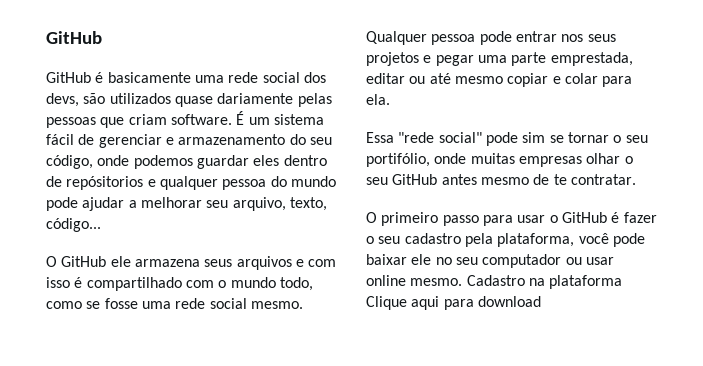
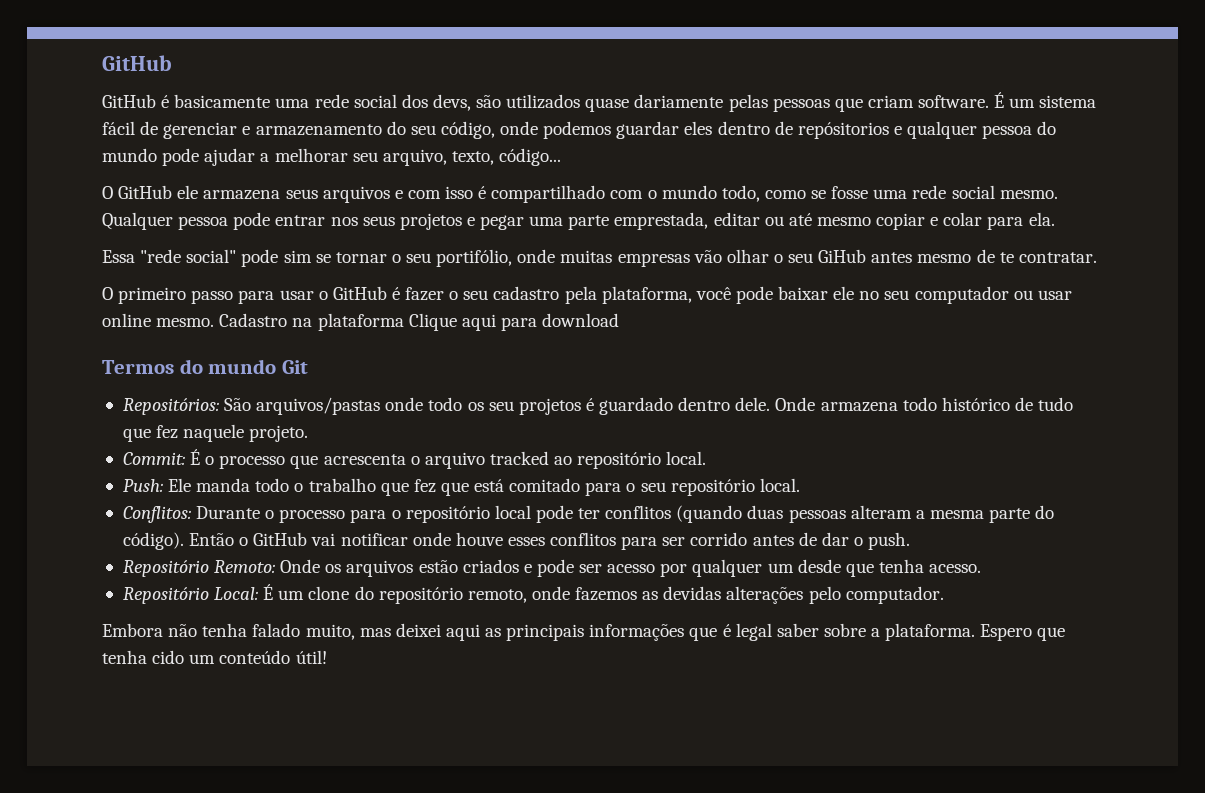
- Essa "rede social" pode sim se tornar o seu portifólio, onde muitas empresas olhar o seu GitHub antes mesmo de te contratar.
+ Essa "rede social" pode sim se tornar o seu portifólio, onde muitas empresas vão olhar o seu GiHub antes mesmo de te contratar.
+ Termos do mundo Git
+ Repositórios: São arquivos/pastas onde todo os seu projetos é guardado dentro dele. Onde armazena todo histórico de tudo que fez naquele projeto.
+ Commit: É o processo que acrescenta o arquivo tracked ao repositório local.
+ Push: Ele manda todo o trabalho que fez que está comitado para o seu repositório local.
+ Conflitos: Durante o processo para o repositório local pode ter conflitos (quando duas pessoas alteram a mesma parte do código). Então o GitHub vai notificar onde houve esses conflitos para ser corrido antes de dar o push.
+ Repositório Remoto: Onde os arquivos estão criados e pode ser acesso por qualquer um desde que tenha acesso.
+ Repositório Local: É um clone do repositório remoto, onde fazemos as devidas alterações pelo computador.
+ Embora não tenha falado muito, mas deixei aqui as principais informações que é legal saber sobre a plataforma. Espero que tenha cido um conteúdo útil!

